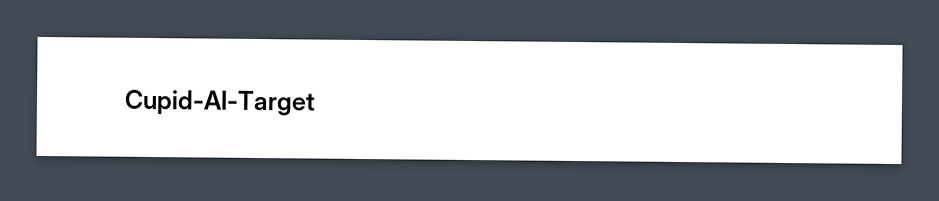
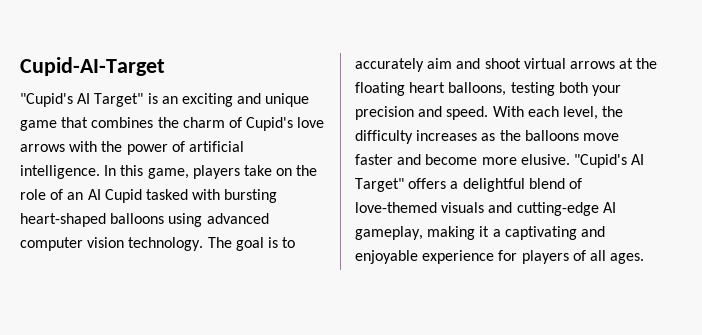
+ "Cupid's AI Target" is an exciting and unique game that combines the charm of Cupid's love arrows with the power of artificial intelligence. In this game, players take on the role of an AI Cupid tasked with bursting heart-shaped balloons using advanced computer vision technology. The goal is to accurately aim and shoot virtual arrows at the floating heart balloons, testing both your precision and speed. With each level, the difficulty increases as the balloons move faster and become more elusive. "Cupid's AI Target" offers a delightful blend of love-themed visuals and cutting-edge AI gameplay, making it a captivating and enjoyable experience for players of all ages.

